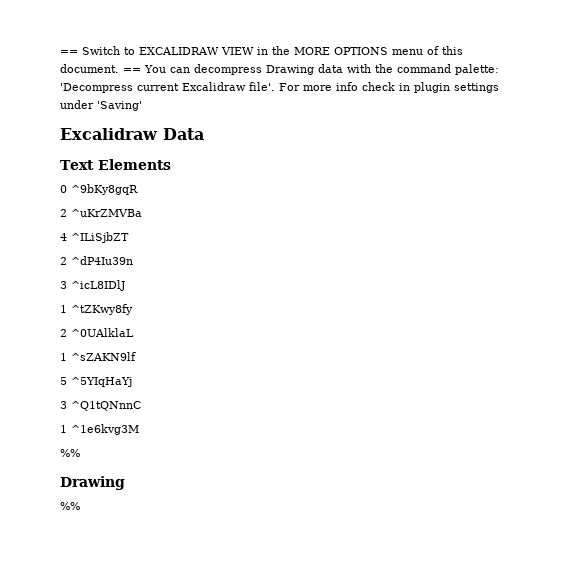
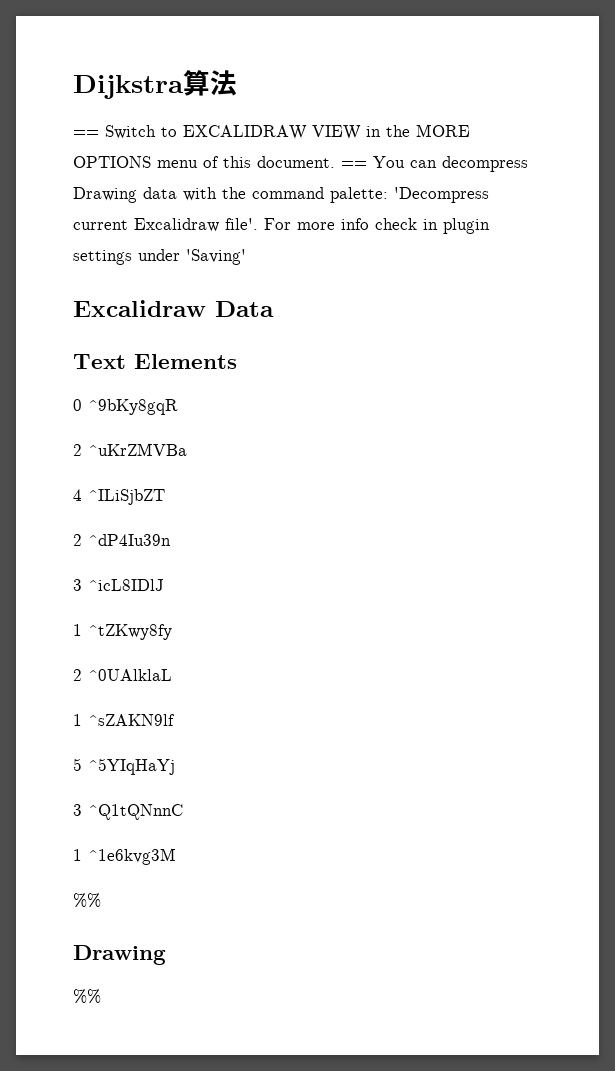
+ Dijkstra算法

